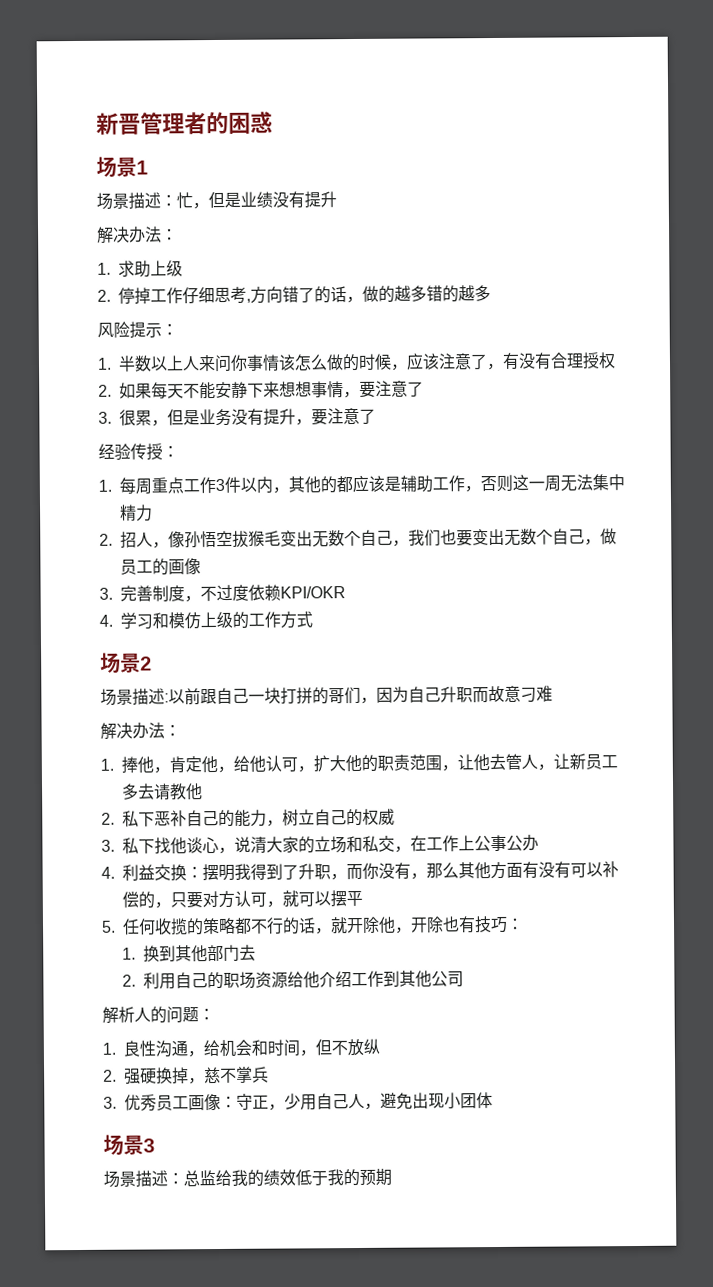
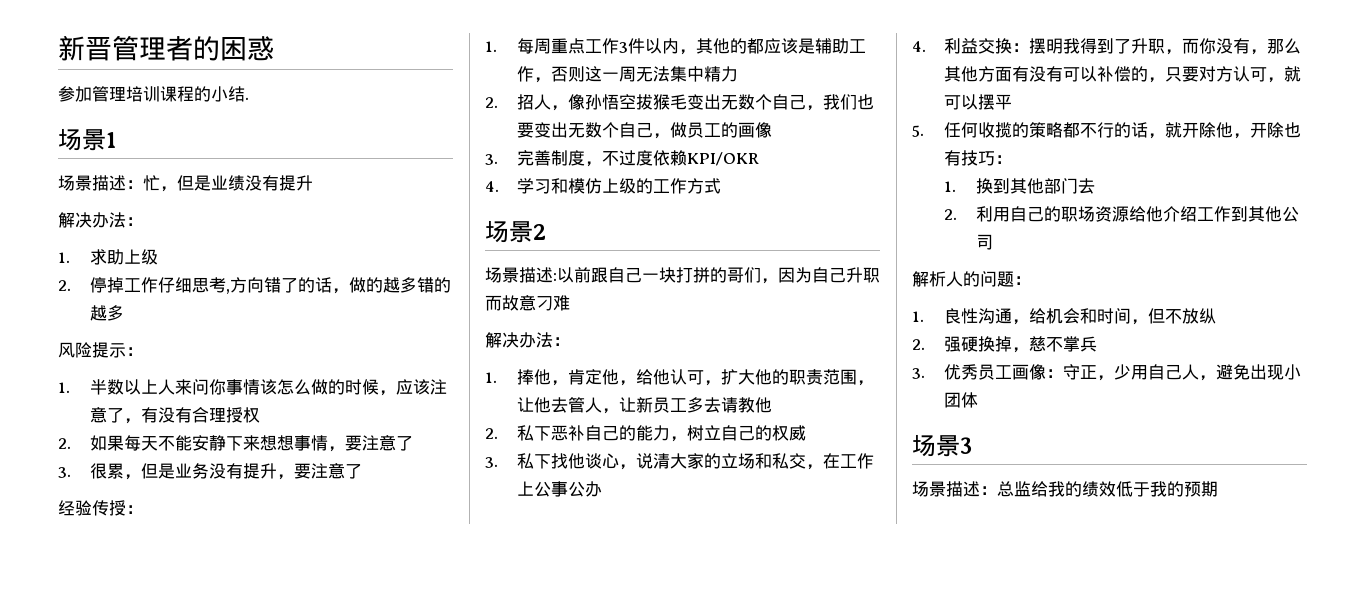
+ 参加管理培训课程的小结.

